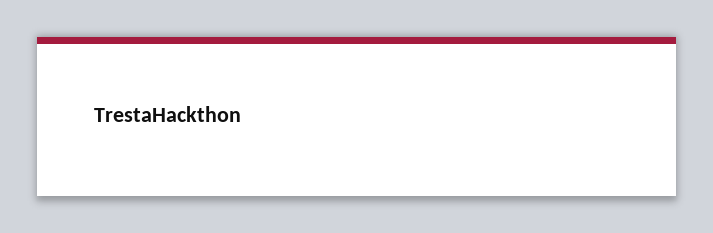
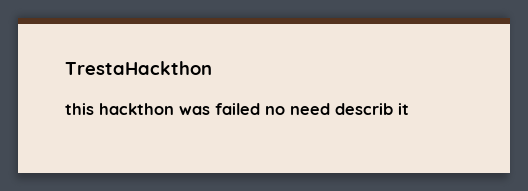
+ this hackthon was failed no need describ it

